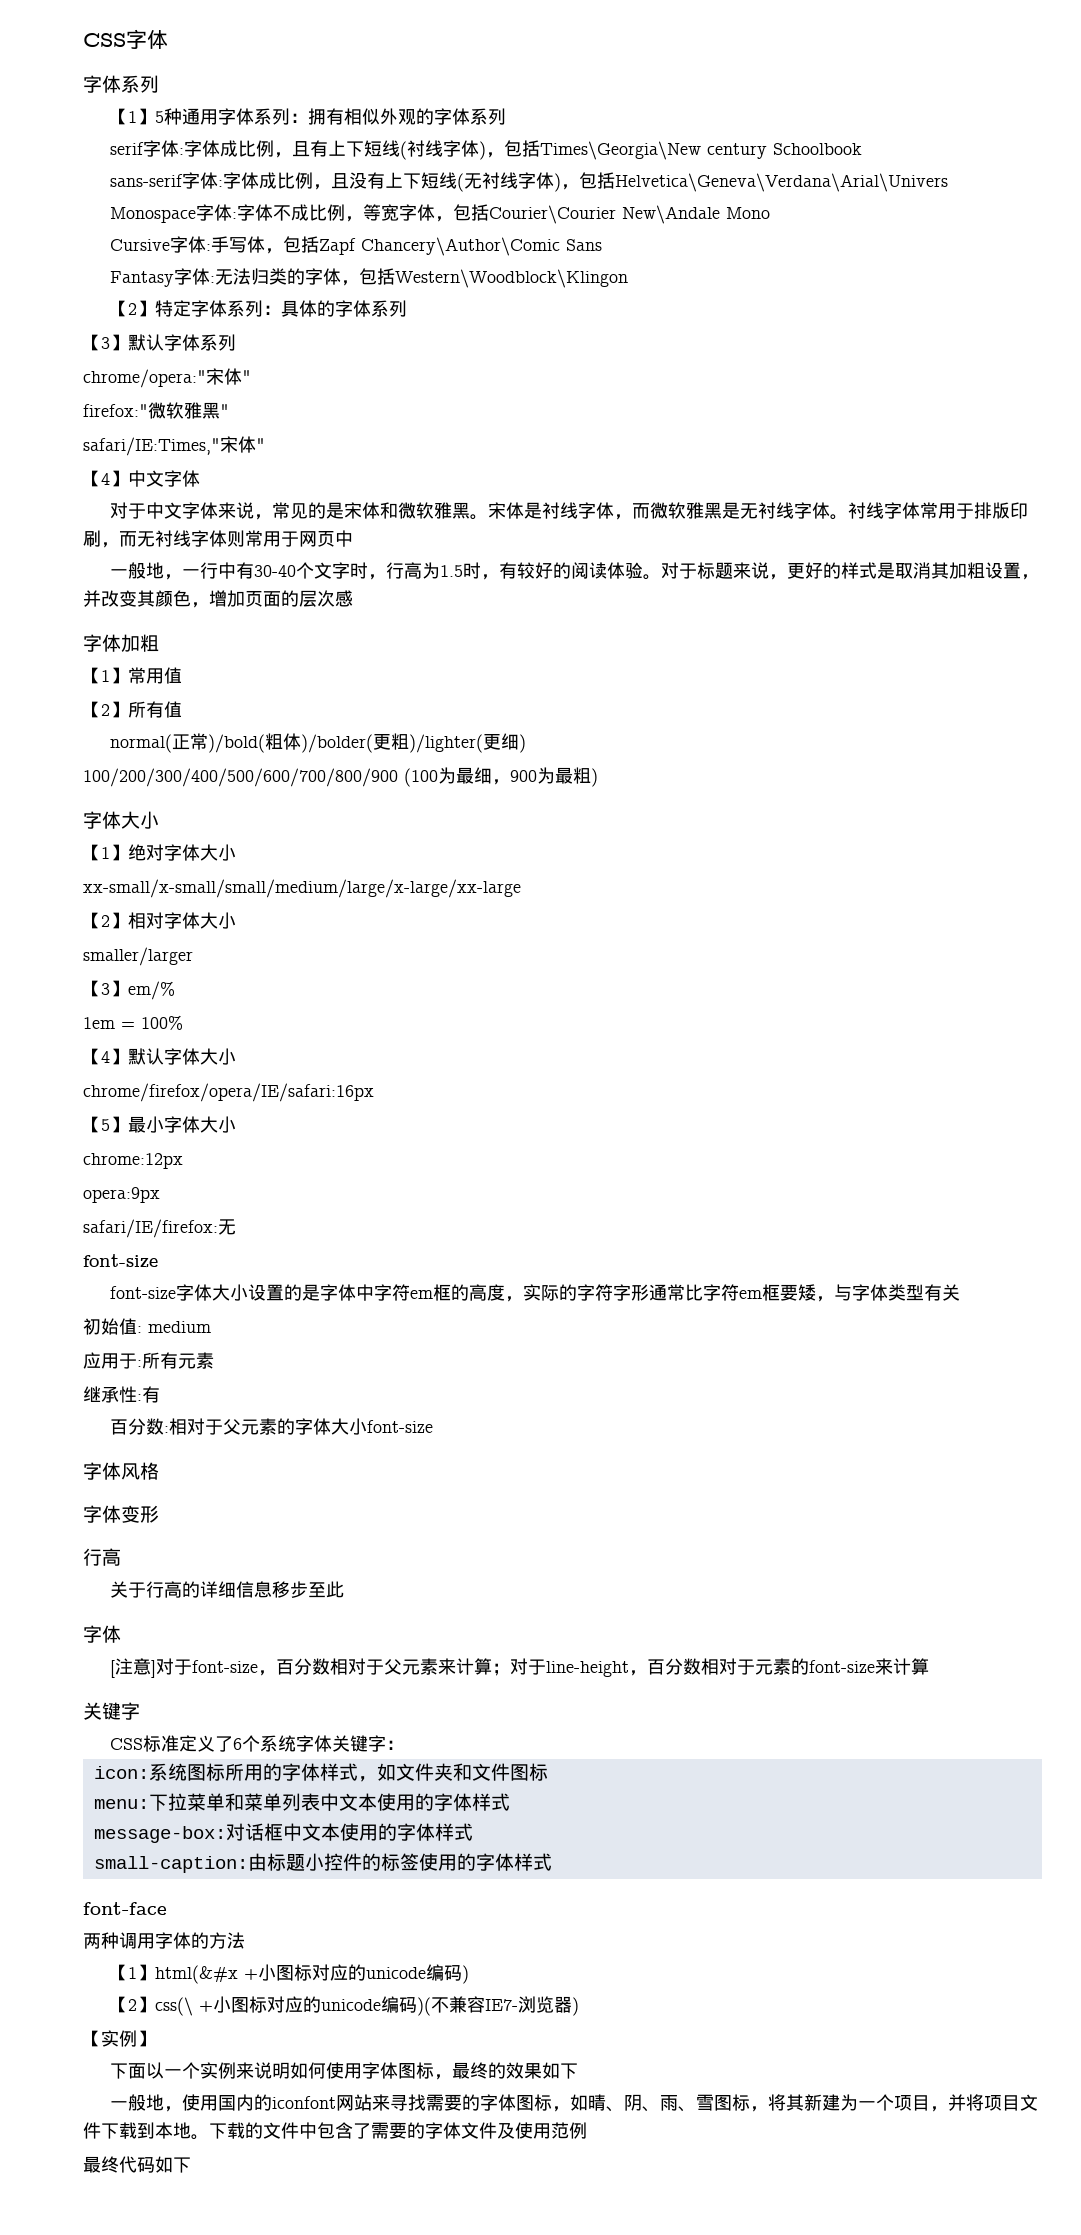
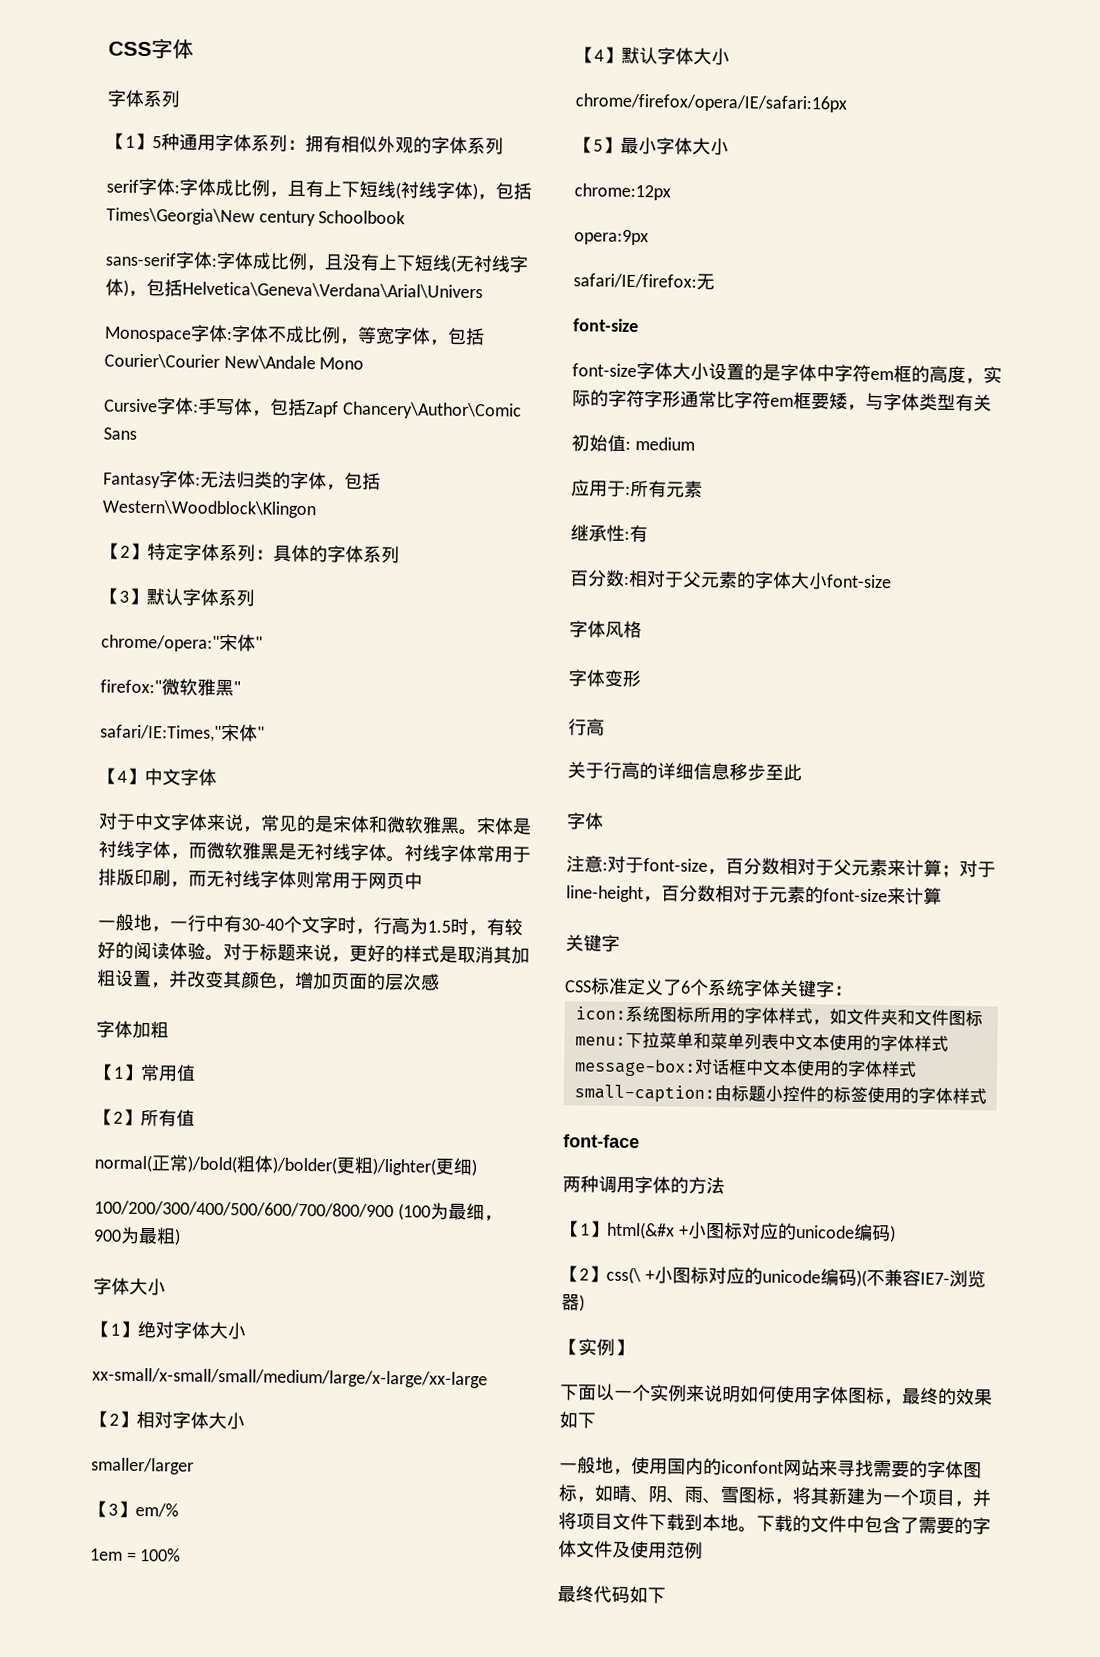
- [注意]对于font-size，百分数相对于父元素来计算；对于line-height，百分数相对于元素的font-size来计算
+ 注意:对于font-size，百分数相对于父元素来计算；对于line-height，百分数相对于元素的font-size来计算

